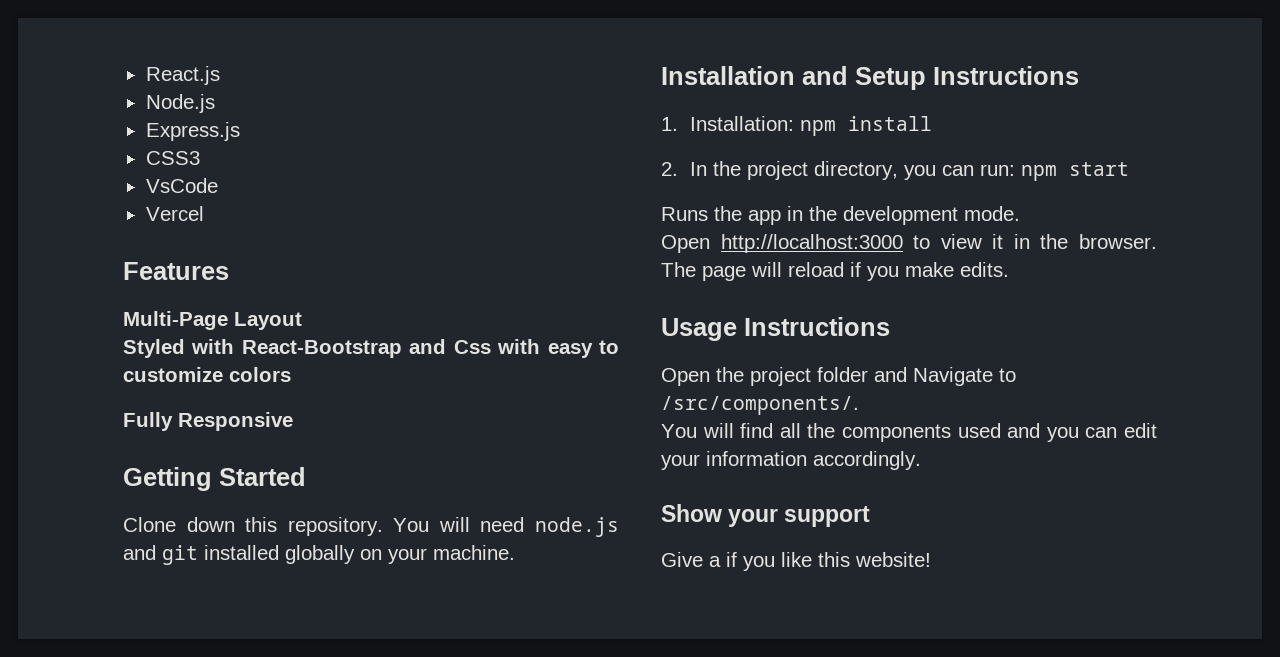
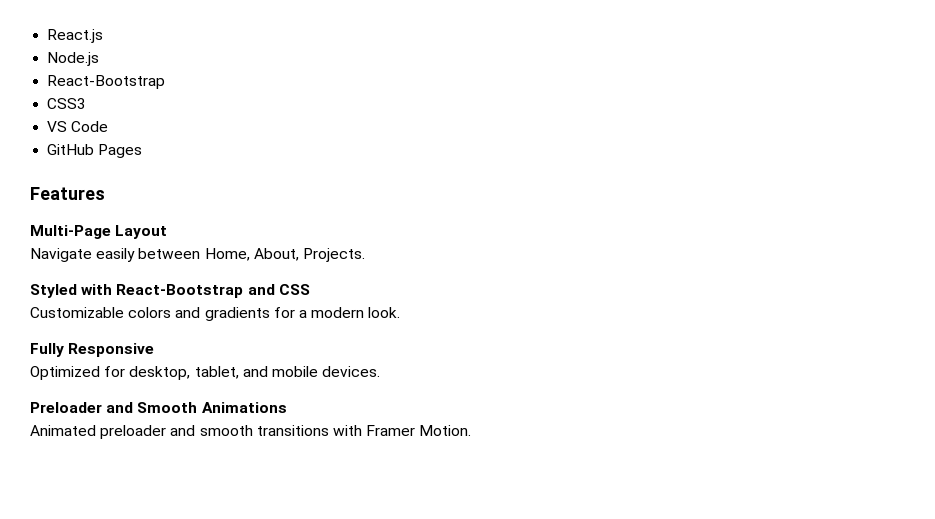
  Node.js
- Express.js
+ React-Bootstrap
- VsCode
- Vercel
+ VS Code
+ GitHub Pages
- Styled with React-Bootstrap and Css with easy to customize colors
+ Navigate easily between Home, About, Projects.
+ Styled with React-Bootstrap and CSS
+ Customizable colors and gradients for a modern look.
  Fully Responsive
- Getting Started
- Clone down this repository. You will need node.js and git installed globally on your machine.
- Installation and Setup Instructions
- 1. Installation: npm install
- 2. In the project directory, you can run: npm start
- Runs the app in the development mode.
- Open http://localhost:3000 to view it in the browser. The page will reload if you make edits.
- Usage Instructions
- Open the project folder and Navigate to /src/components/.
- You will find all the components used and you can edit your information accordingly.
- Show your support
- Give a if you like this website!
+ Optimized for desktop, tablet, and mobile devices.
+ Preloader and Smooth Animations
+ Animated preloader and smooth transitions with Framer Motion.

